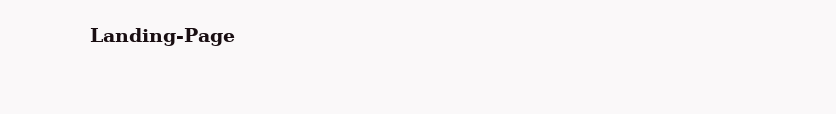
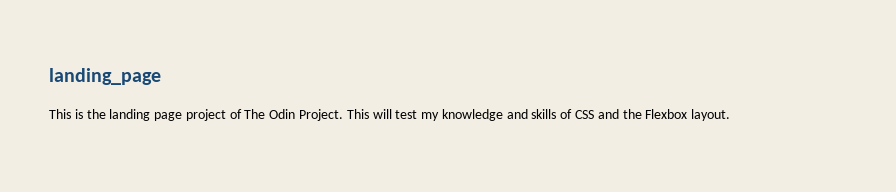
- Landing-Page
+ landing_page
+ This is the landing page project of The Odin Project. This will test my knowledge and skills of CSS and the Flexbox layout.

